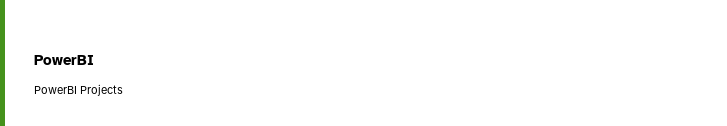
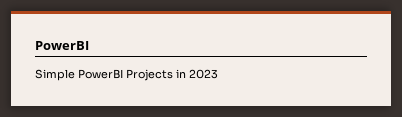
- PowerBI Projects
+ Simple PowerBI Projects in 2023

